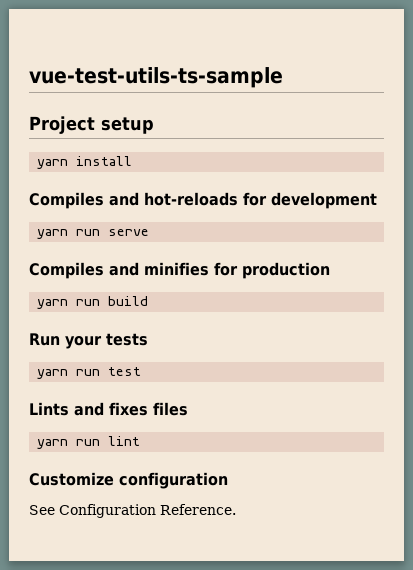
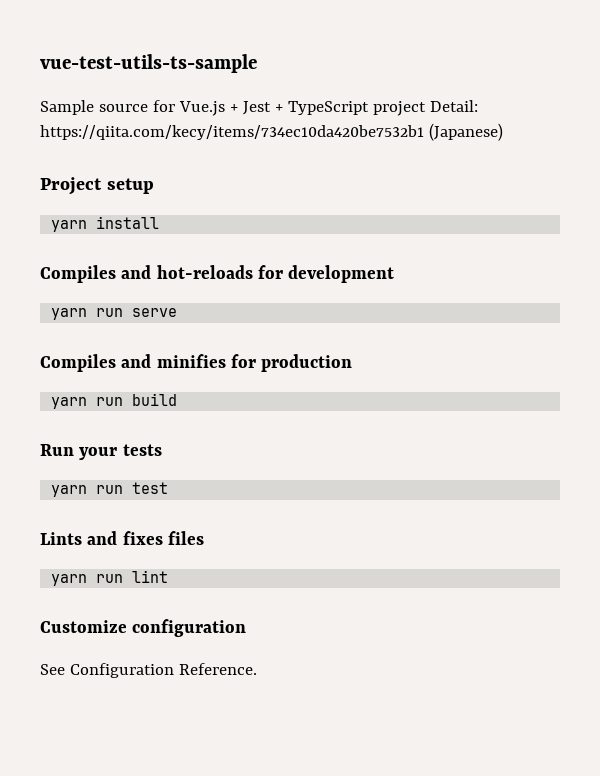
+ Sample source for Vue.js + Jest + TypeScript project Detail: https://qiita.com/kecy/items/734ec10da420be7532b1 (Japanese)

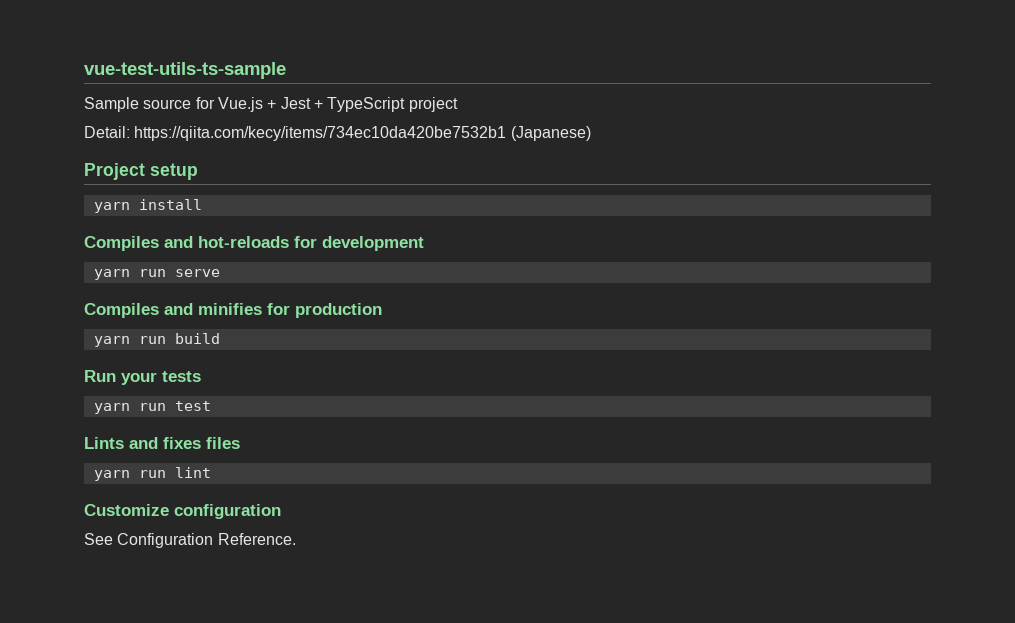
- Sample source for Vue.js + Jest + TypeScript project Detail: https://qiita.com/kecy/items/734ec10da420be7532b1 (Japanese)
+ Sample source for Vue.js + Jest + TypeScript project
+ Detail: https://qiita.com/kecy/items/734ec10da420be7532b1 (Japanese)

